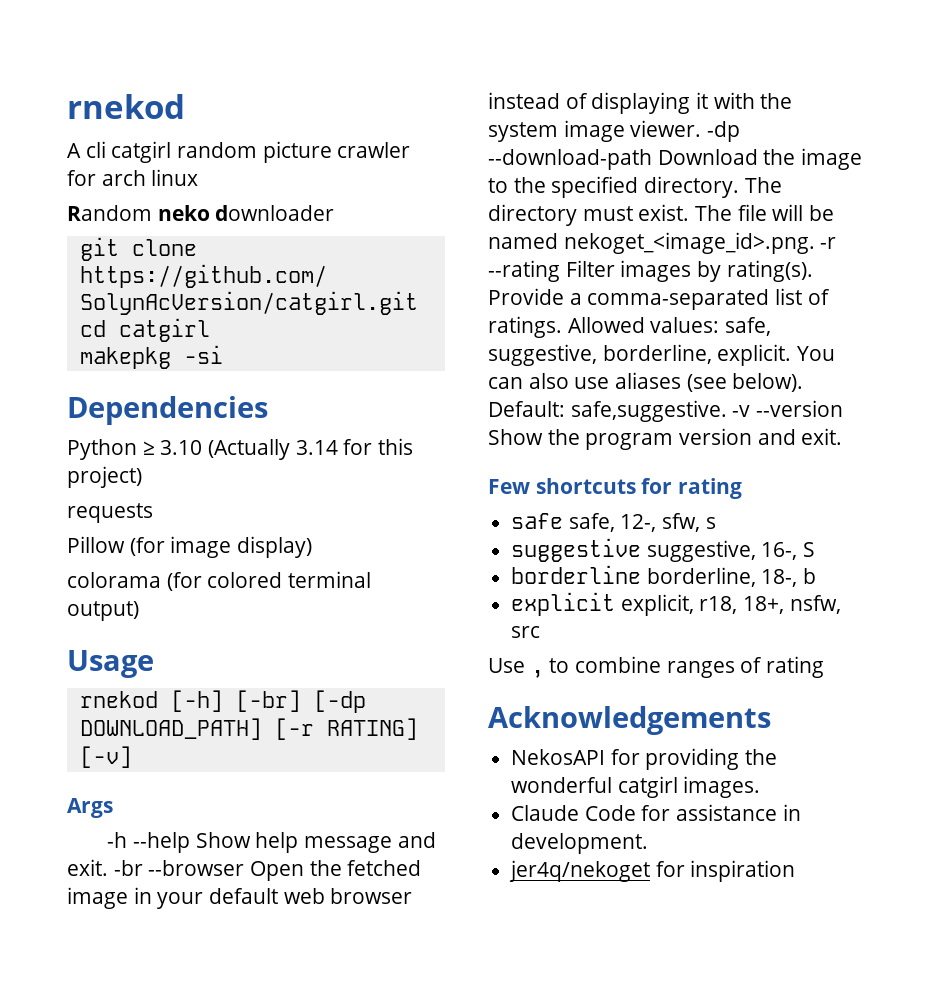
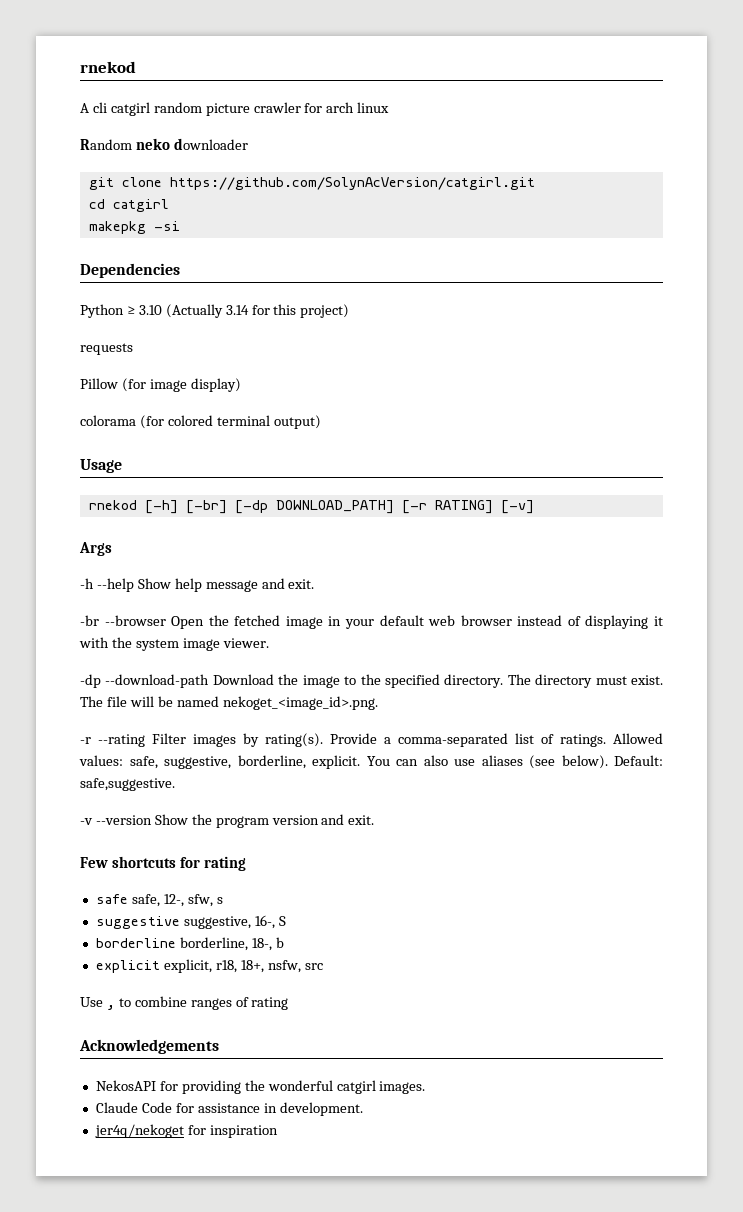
- -h --help Show help message and exit. -br --browser Open the fetched image in your default web browser instead of displaying it with the system image viewer. -dp --download-path Download the image to the specified directory.
+ -h --help Show help message and exit.
+ -br --browser Open the fetched image in your default web browser instead of displaying it with the system image viewer.
+ -dp --download-path Download the image to the specified directory.
- The file will be named nekoget_<image_id>.png. -r --rating Filter images by rating(s).
+ The file will be named nekoget_<image_id>.png.
+ -r --rating Filter images by rating(s).
- Default: safe,suggestive. -v --version Show the program version and exit.
+ Default: safe,suggestive.
+ -v --version Show the program version and exit.

